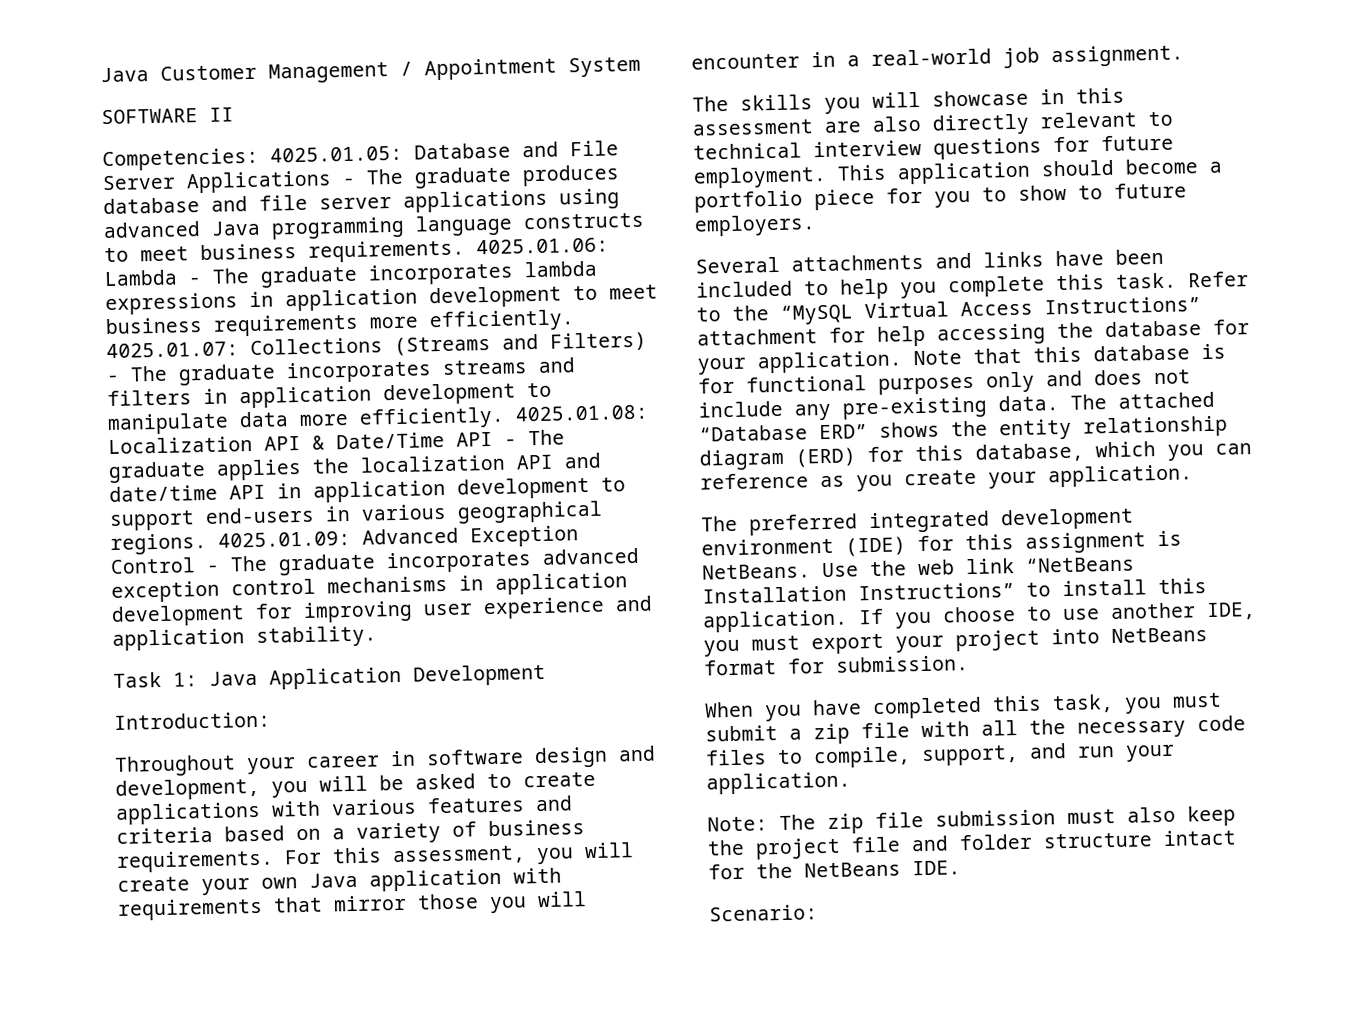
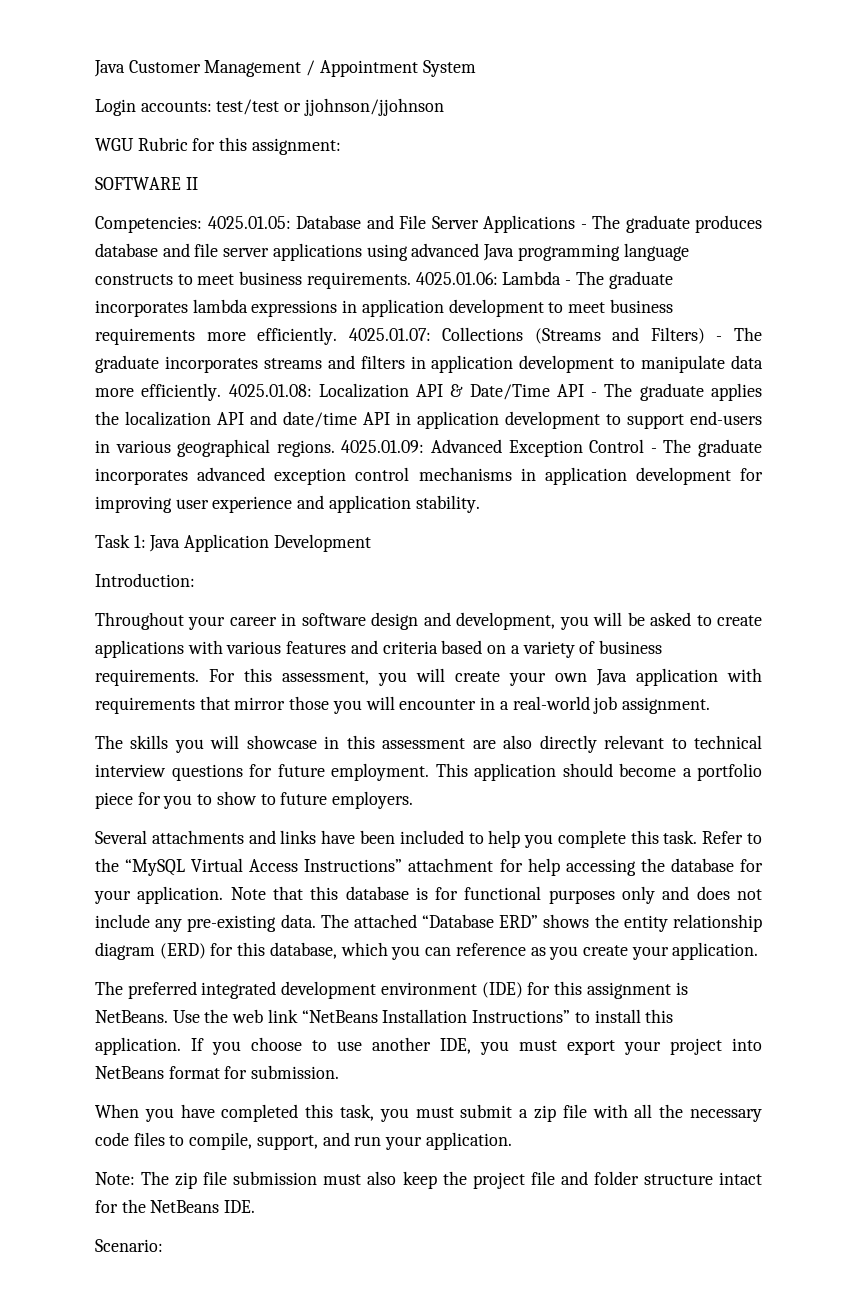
+ Login accounts: test/test or jjohnson/jjohnson
+ WGU Rubric for this assignment:

